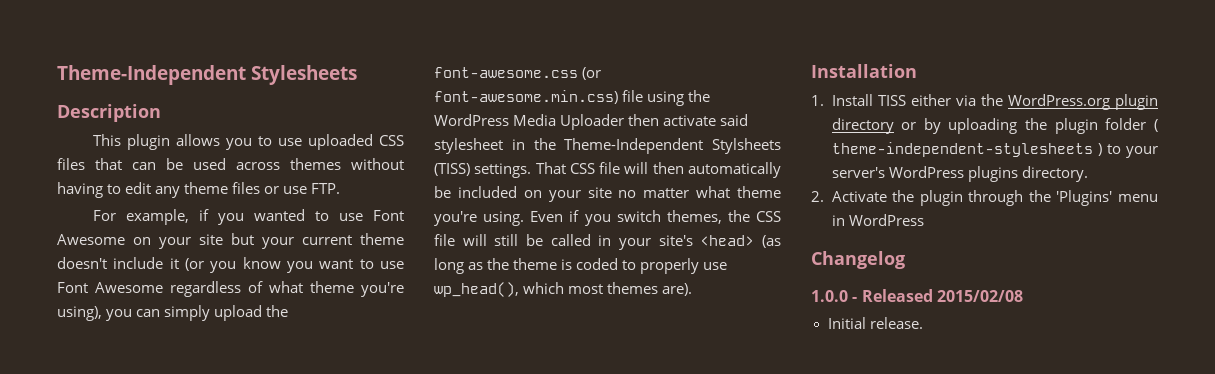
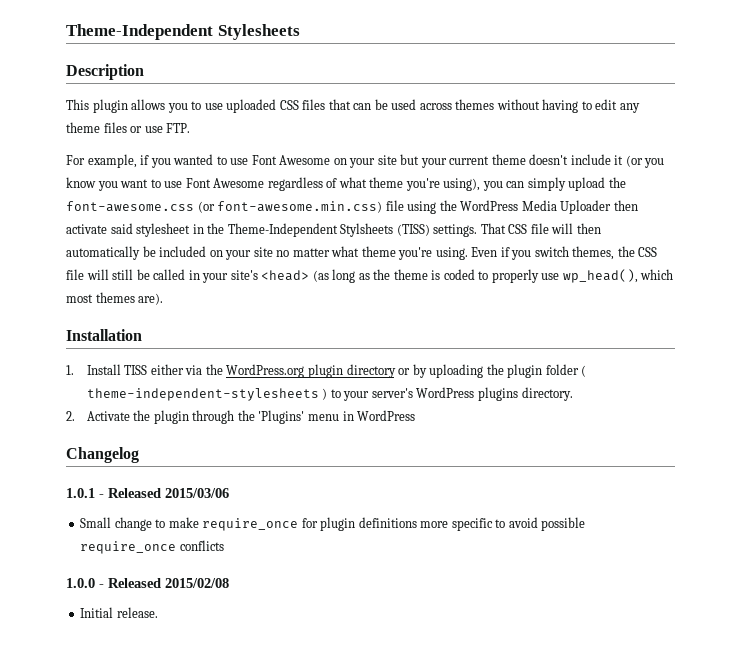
+ 1.0.1 - Released 2015/03/06
+ Small change to make require_once for plugin definitions more specific to avoid possible require_once conflicts

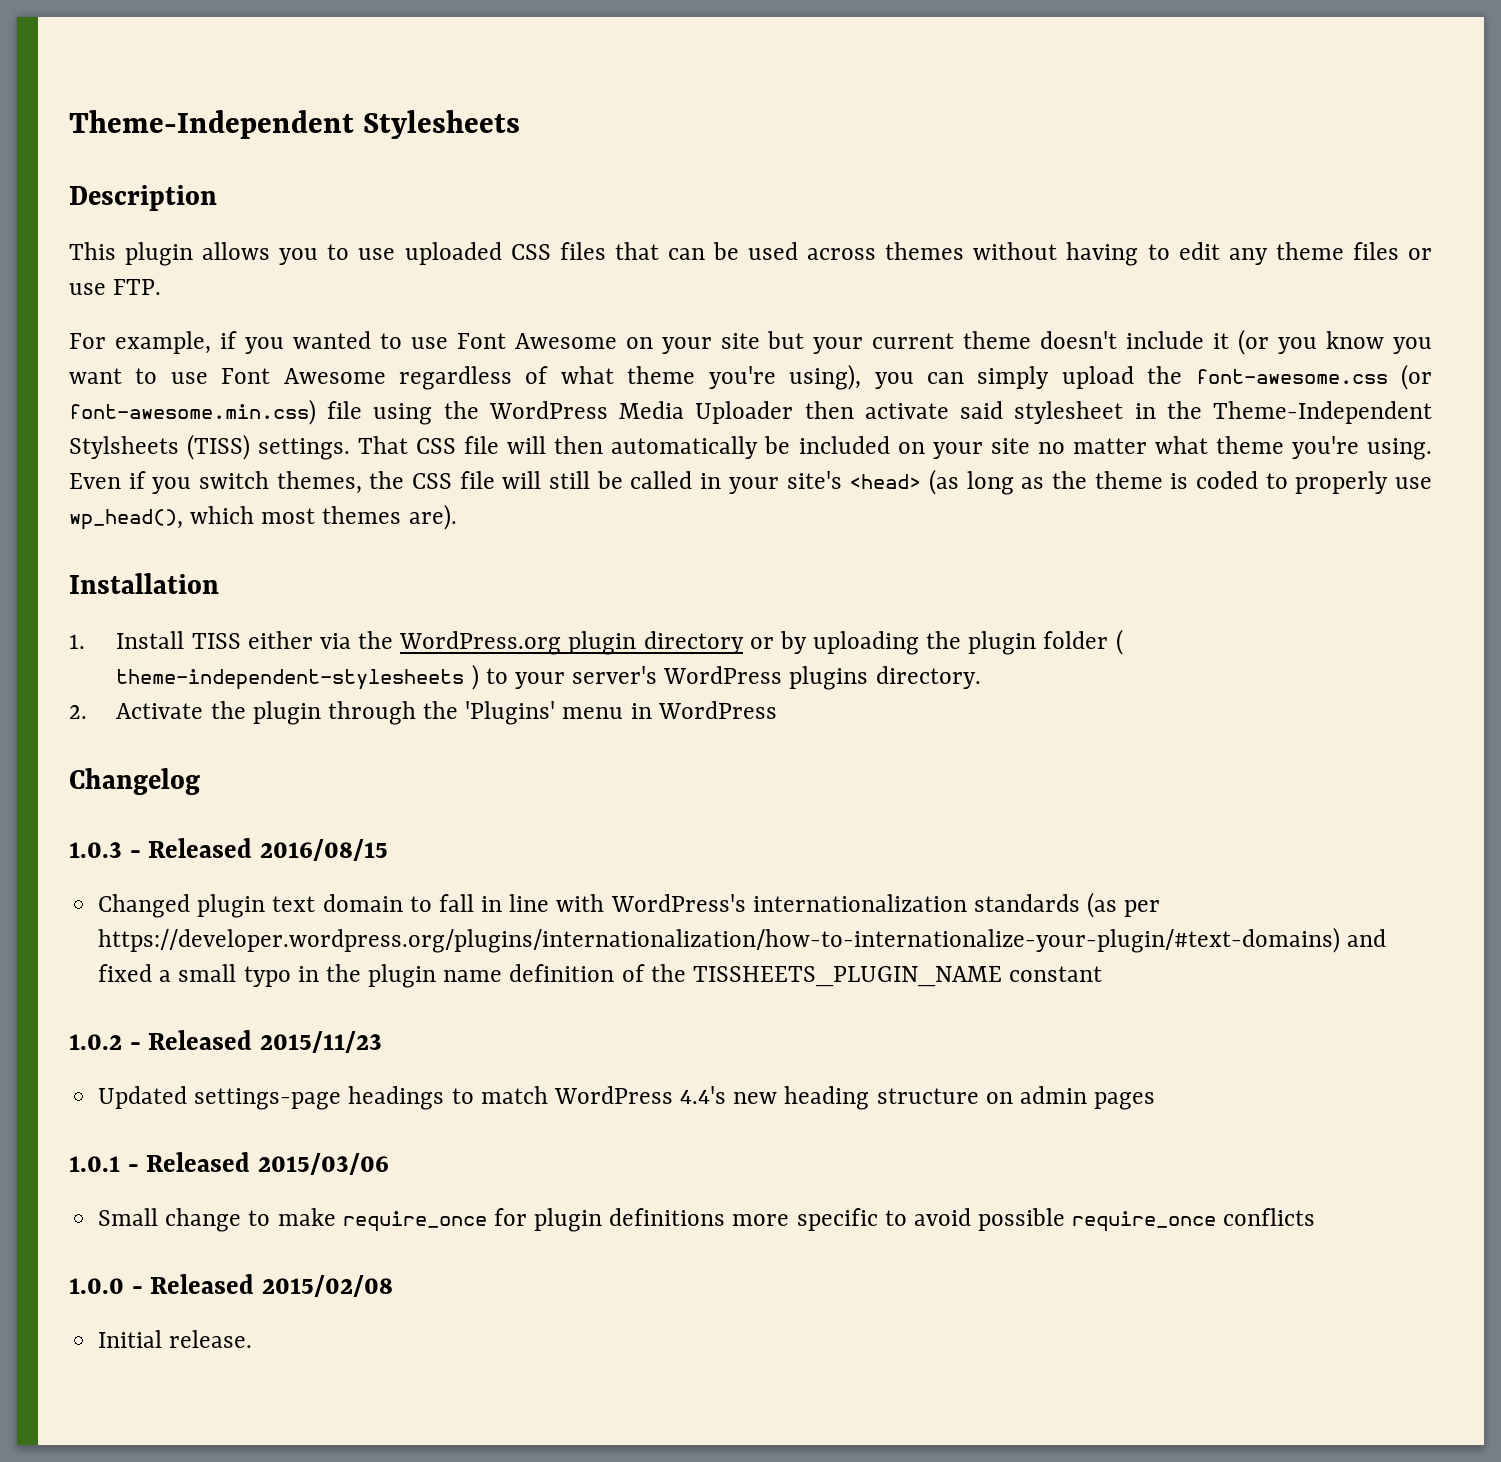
+ 1.0.3 - Released 2016/08/15
+ Changed plugin text domain to fall in line with WordPress's internationalization standards (as per https://developer.wordpress.org/plugins/internationalization/how-to-internationalize-your-plugin/#text-domains) and fixed a small typo in the plugin name definition of the TISSHEETS_PLUGIN_NAME constant
+ 1.0.2 - Released 2015/11/23
+ Updated settings-page headings to match WordPress 4.4's new heading structure on admin pages

